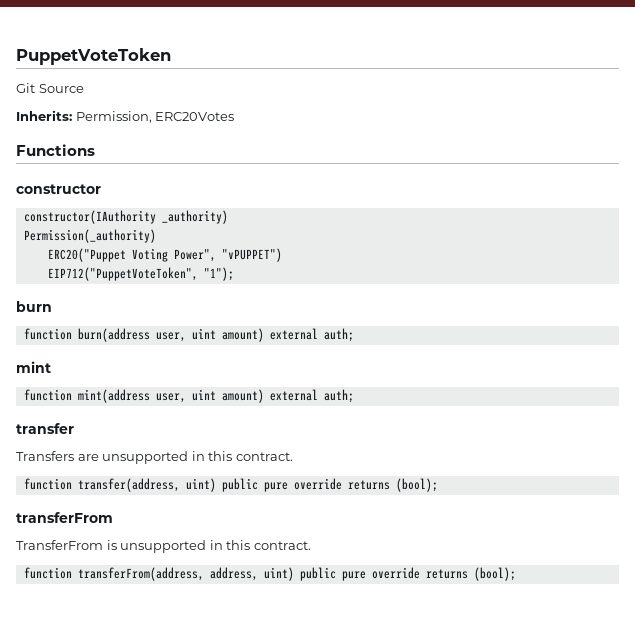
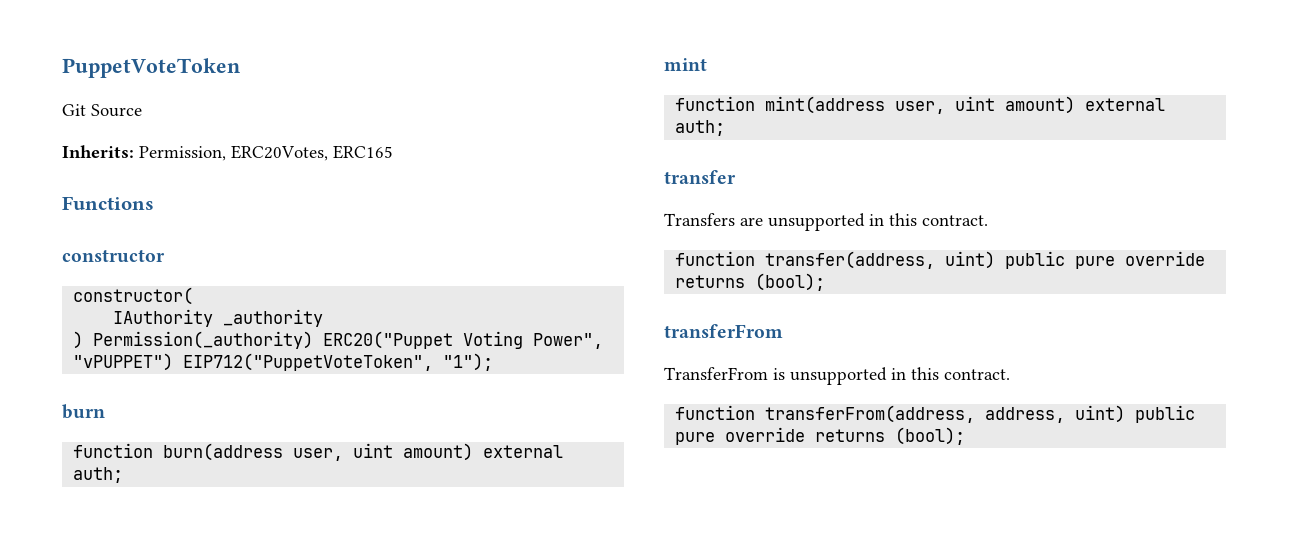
- Inherits: Permission, ERC20Votes
+ Inherits: Permission, ERC20Votes, ERC165
- constructor(IAuthority _authority)
- Permission(_authority)
- ERC20("Puppet Voting Power", "vPUPPET")
- EIP712("PuppetVoteToken", "1");
+ constructor(
+ IAuthority _authority
+ ) Permission(_authority) ERC20("Puppet Voting Power", "vPUPPET") EIP712("PuppetVoteToken", "1");

